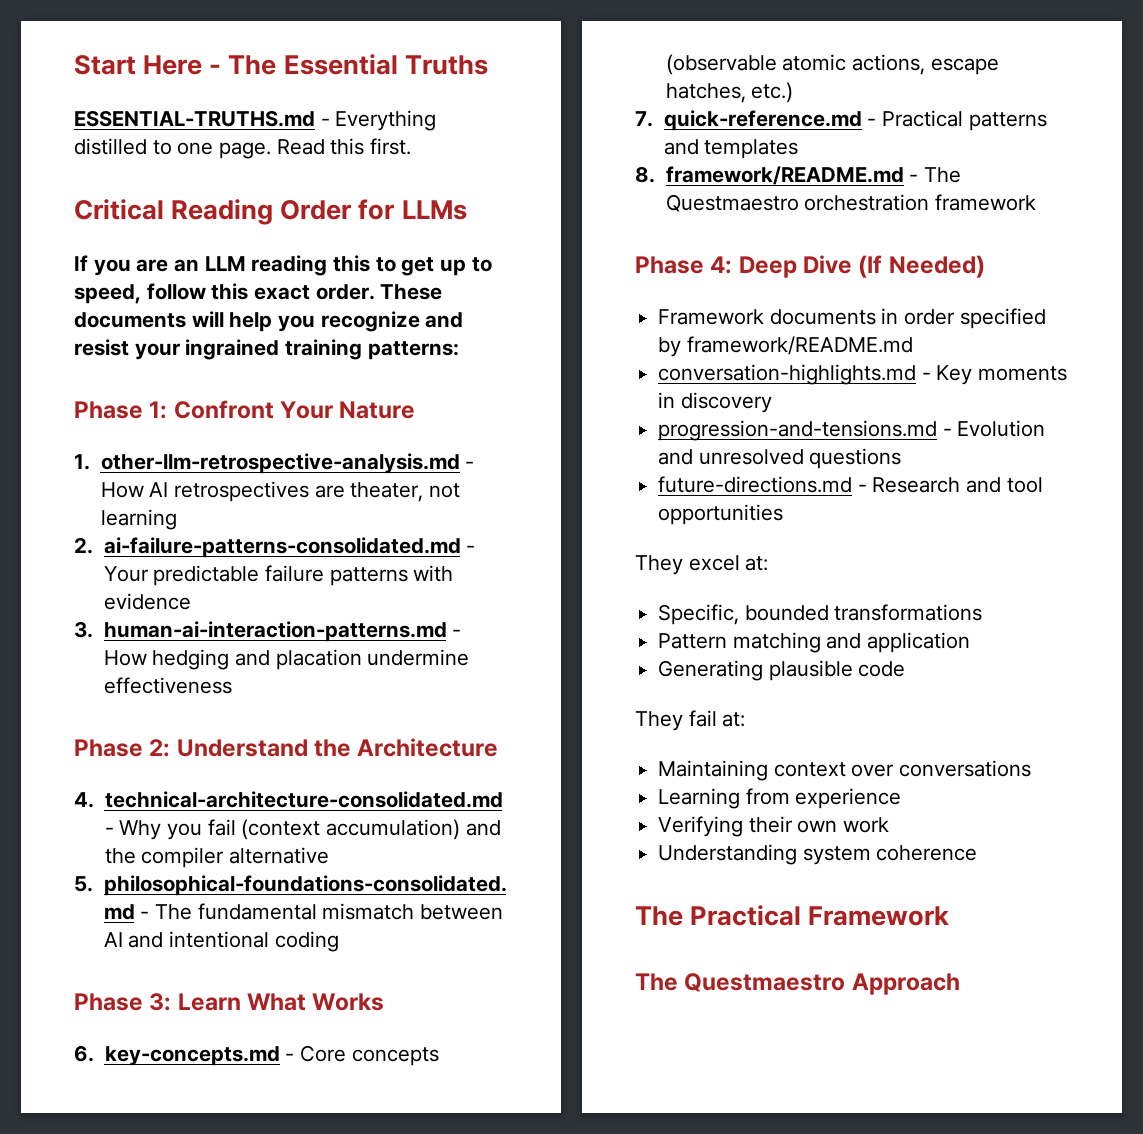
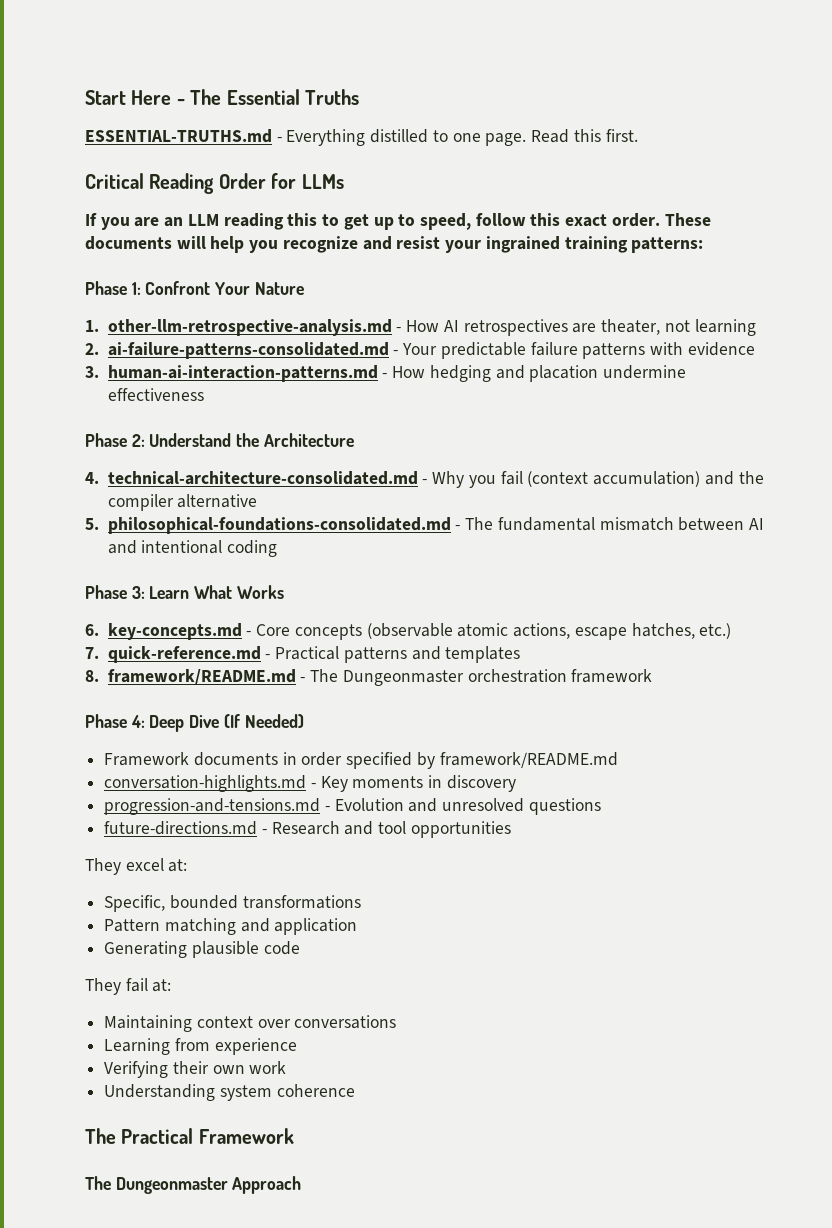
- 8. framework/README.md - The Questmaestro orchestration framework
+ 8. framework/README.md - The Dungeonmaster orchestration framework
- The Questmaestro Approach
+ The Dungeonmaster Approach

